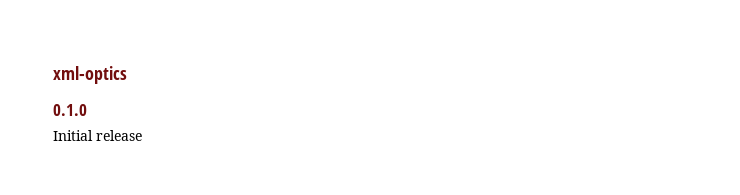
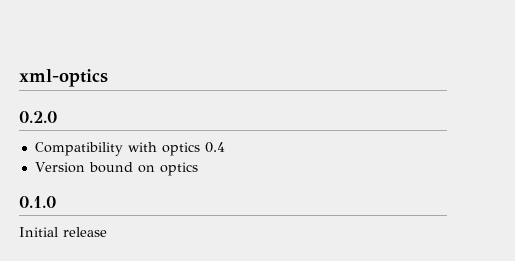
+ 0.2.0
+ Compatibility with optics 0.4
+ Version bound on optics

